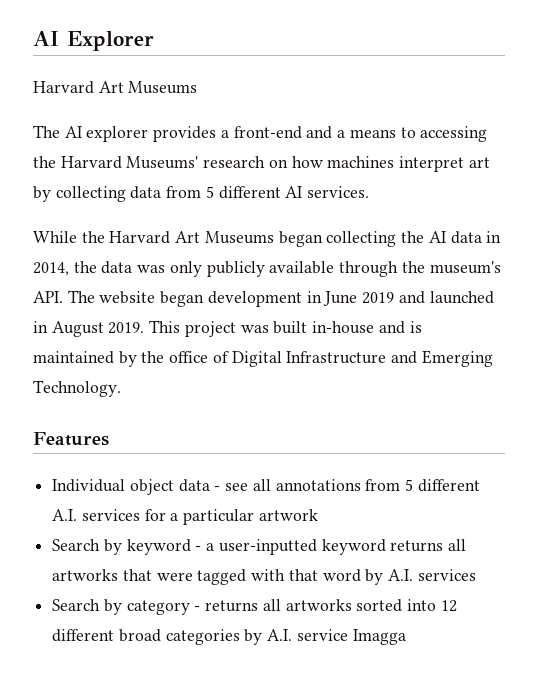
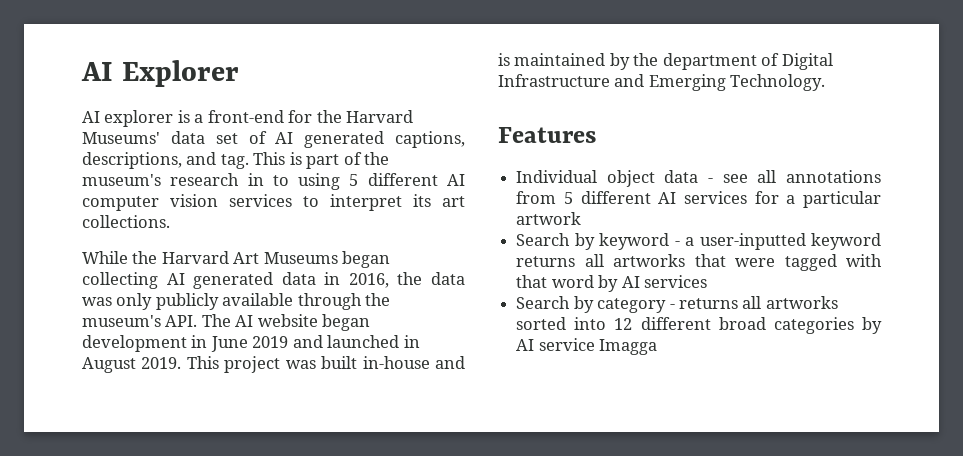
  AI Explorer
- Harvard Art Museums
- The AI explorer provides a front-end and a means to accessing the Harvard Museums' research on how machines interpret art by collecting data from 5 different AI services.
+ AI explorer is a front-end for the Harvard Museums' data set of AI generated captions, descriptions, and tag. This is part of the museum's research in to using 5 different AI computer vision services to interpret its art collections.
- While the Harvard Art Museums began collecting the AI data in 2014, the data was only publicly available through the museum's API. The website began development in June 2019 and launched in August 2019.
+ While the Harvard Art Museums began collecting AI generated data in 2016, the data was only publicly available through the museum's API. The AI website began development in June 2019 and launched in August 2019.
- This project was built in-house and is maintained by the office of Digital Infrastructure and Emerging Technology.
+ This project was built in-house and is maintained by the department of Digital Infrastructure and Emerging Technology.
- Individual object data - see all annotations from 5 different A.I. services for a particular artwork
+ Individual object data - see all annotations from 5 different AI services for a particular artwork
- Search by keyword - a user-inputted keyword returns all artworks that were tagged with that word by A.I. services
+ Search by keyword - a user-inputted keyword returns all artworks that were tagged with that word by AI services
- Search by category - returns all artworks sorted into 12 different broad categories by A.I. service Imagga
+ Search by category - returns all artworks sorted into 12 different broad categories by AI service Imagga

